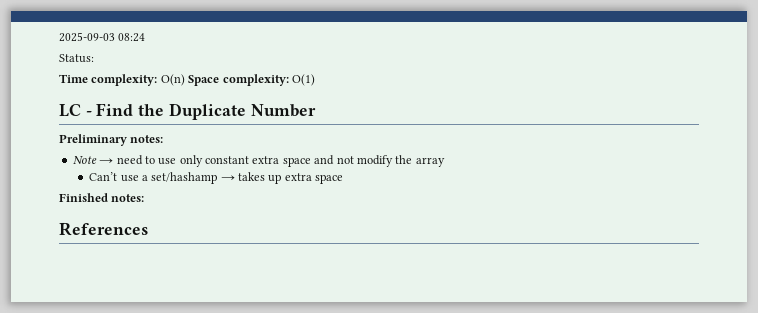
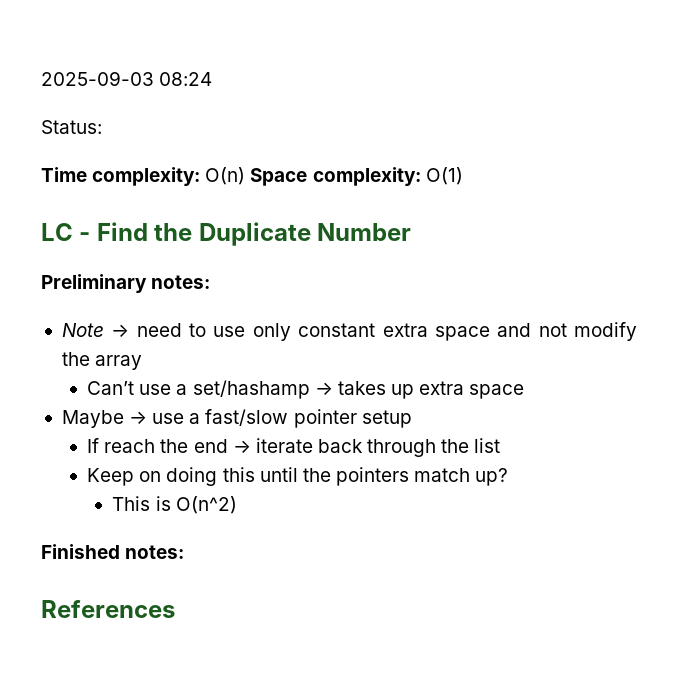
+ Maybe → use a fast/slow pointer setup
+ If reach the end → iterate back through the list
+ Keep on doing this until the pointers match up?
+ This is O(n^2)

